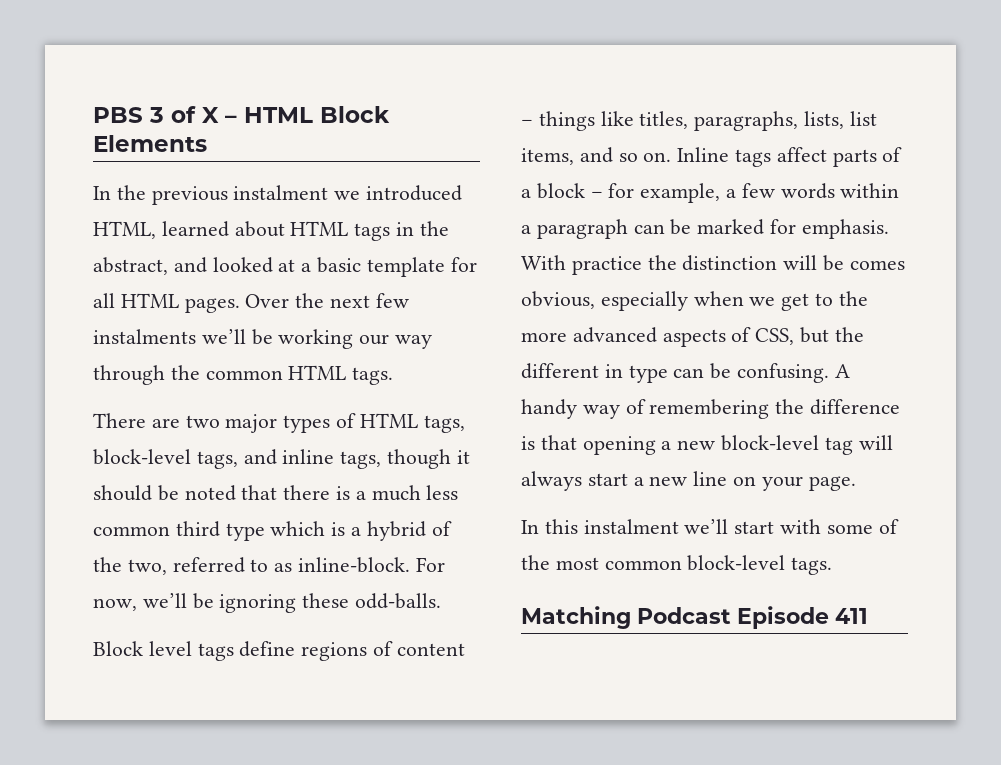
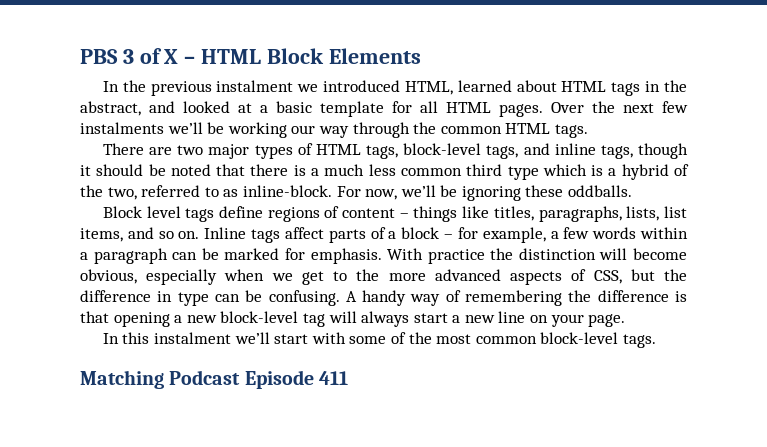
- For now, we’ll be ignoring these odd-balls.
+ For now, we’ll be ignoring these oddballs.
- With practice the distinction will be comes obvious, especially when we get to the more advanced aspects of CSS, but the different in type can be confusing.
+ With practice the distinction will become obvious, especially when we get to the more advanced aspects of CSS, but the difference in type can be confusing.

